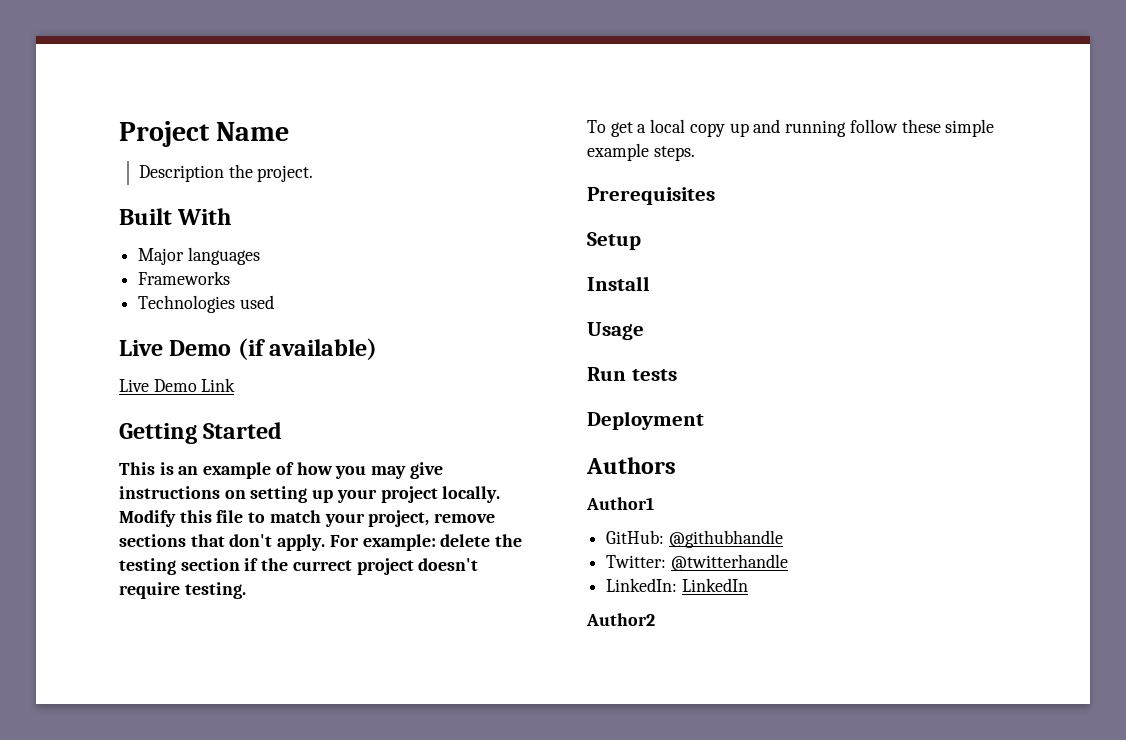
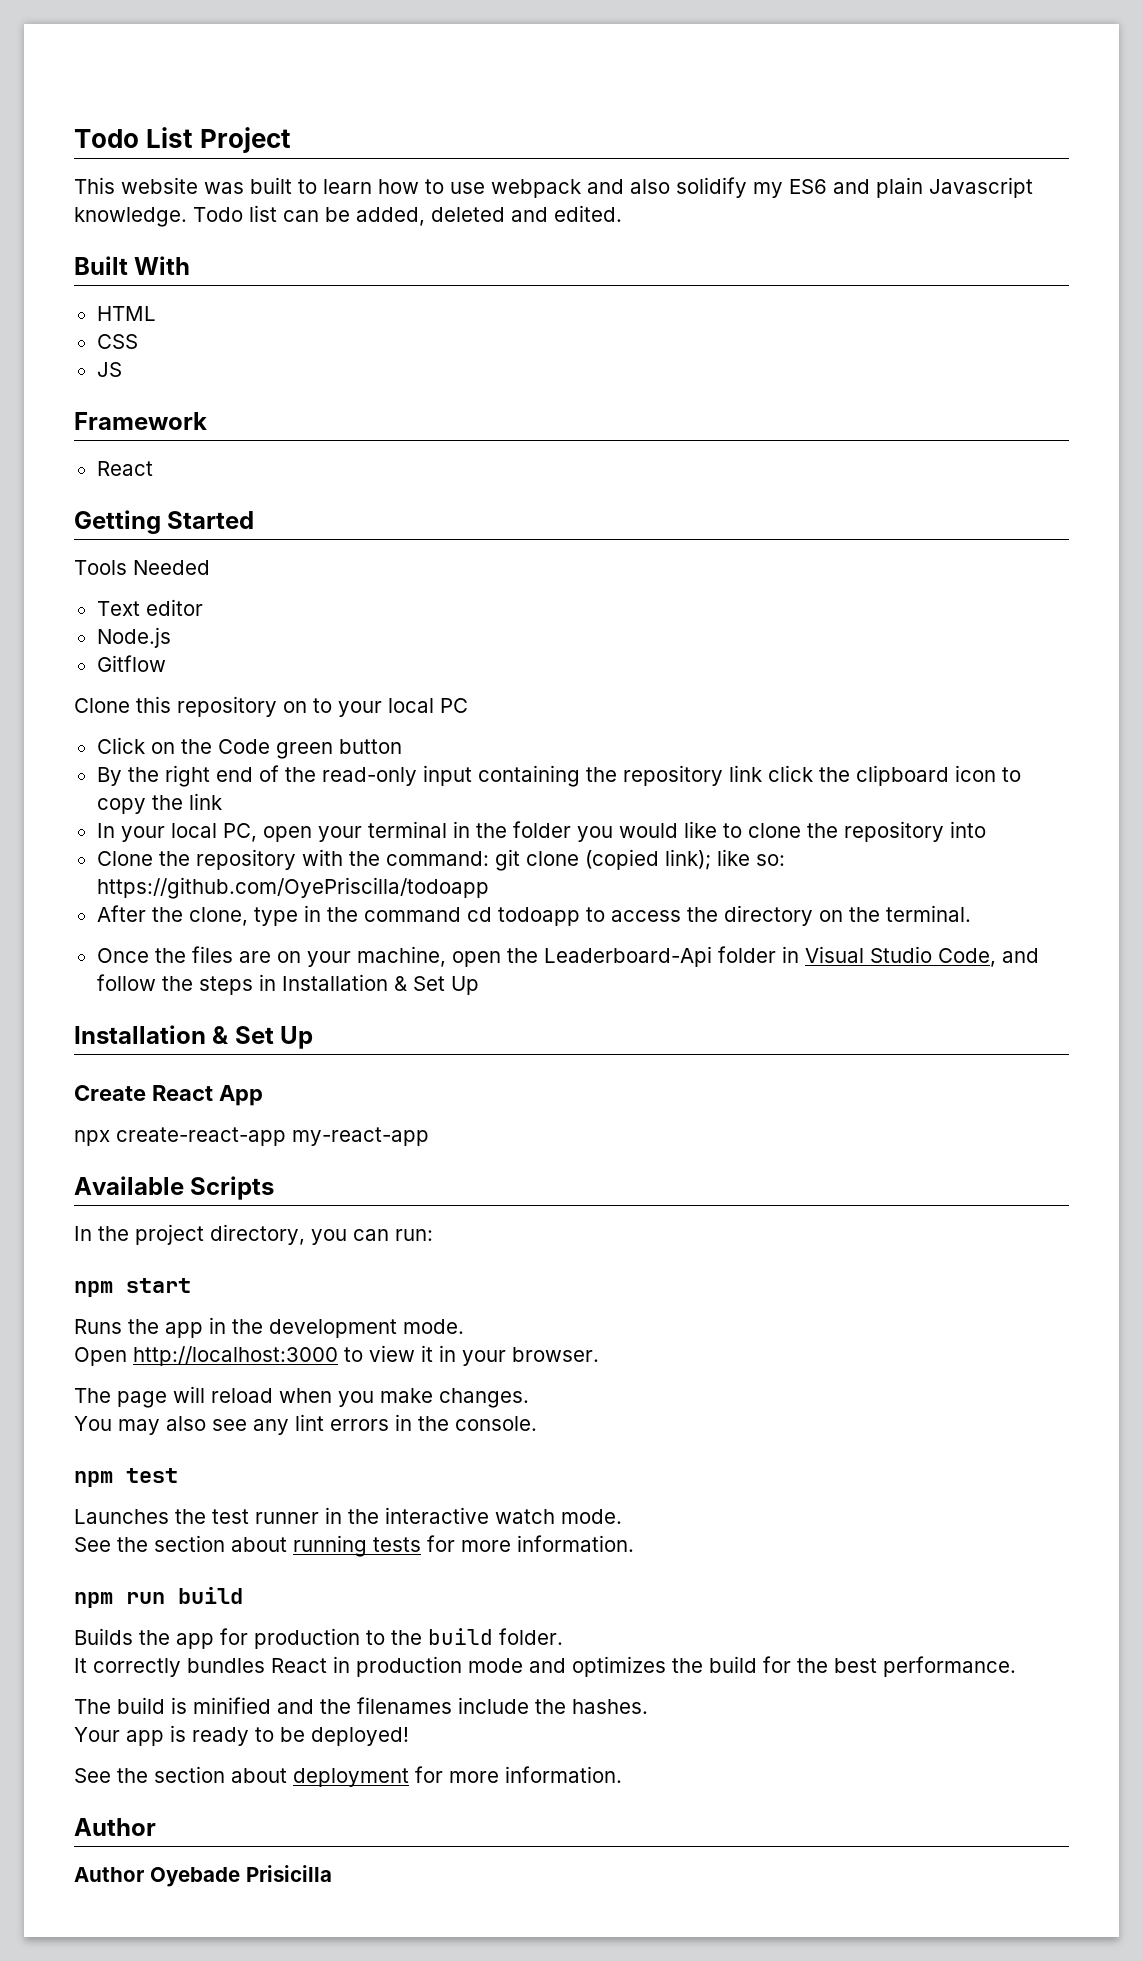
- Project Name
- Description the project.
+ Todo List Project
+ This website was built to learn how to use webpack and also solidify my ES6 and plain Javascript knowledge. Todo list can be added, deleted and edited.
  Built With
- Major languages
- Frameworks
- Technologies used
- Live Demo (if available)
- Live Demo Link
+ HTML
+ CSS
+ JS
+ Framework
+ React
  Getting Started
- This is an example of how you may give instructions on setting up your project locally. Modify this file to match your project, remove sections that don't apply. For example: delete the testing section if the currect project doesn't require testing.
- To get a local copy up and running follow these simple example steps.
- Prerequisites
- Setup
- Install
- Usage
- Run tests
- Deployment
- Authors
- Author1
- GitHub: @githubhandle
- Twitter: @twitterhandle
- LinkedIn: LinkedIn
- Author2
+ Tools Needed
+ Text editor
+ Node.js
+ Gitflow
+ Clone this repository on to your local PC
+ Click on the Code green button
+ By the right end of the read-only input containing the repository link click the clipboard icon to copy the link
+ In your local PC, open your terminal in the folder you would like to clone the repository into
+ Clone the repository with the command: git clone (copied link); like so: https://github.com/OyePriscilla/todoapp
+ After the clone, type in the command cd todoapp to access the directory on the terminal.
+ Once the files are on your machine, open the Leaderboard-Api folder in Visual Studio Code, and follow the steps in Installation & Set Up
+ Installation & Set Up
+ Create React App
+ npx create-react-app my-react-app
+ Available Scripts
+ In the project directory, you can run:
+ npm start
+ Runs the app in the development mode.
+ Open http://localhost:3000 to view it in your browser.
+ The page will reload when you make changes.
+ You may also see any lint errors in the console.
+ npm test
+ Launches the test runner in the interactive watch mode.
+ See the section about running tests for more information.
+ npm run build
+ Builds the app for production to the build folder.
+ It correctly bundles React in production mode and optimizes the build for the best performance.
+ The build is minified and the filenames include the hashes.
+ Your app is ready to be deployed!
+ See the section about deployment for more information.
+ Author
+ Author Oyebade Prisicilla

